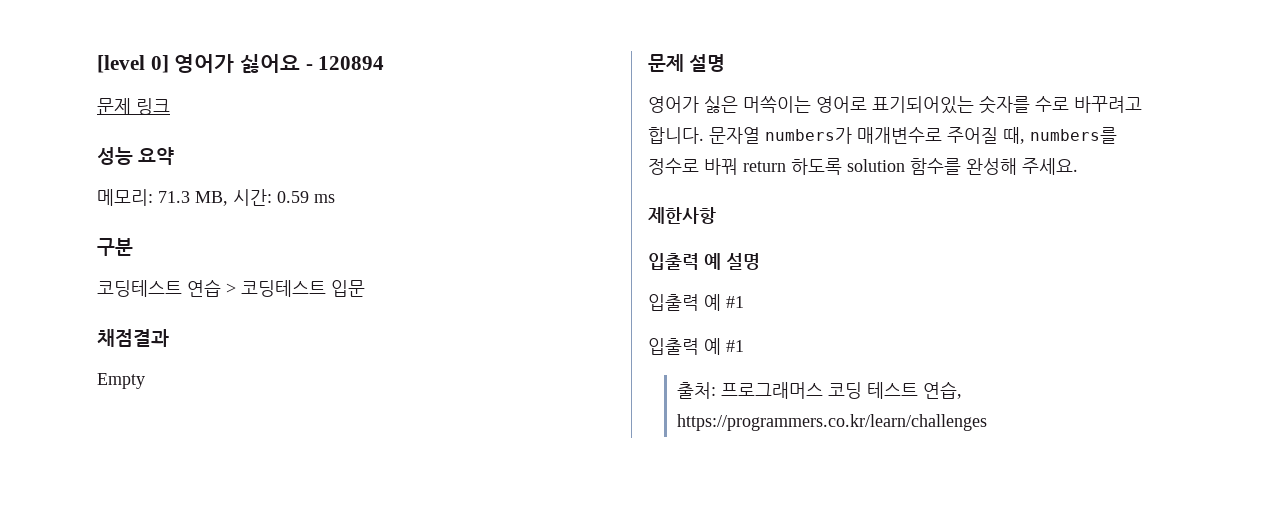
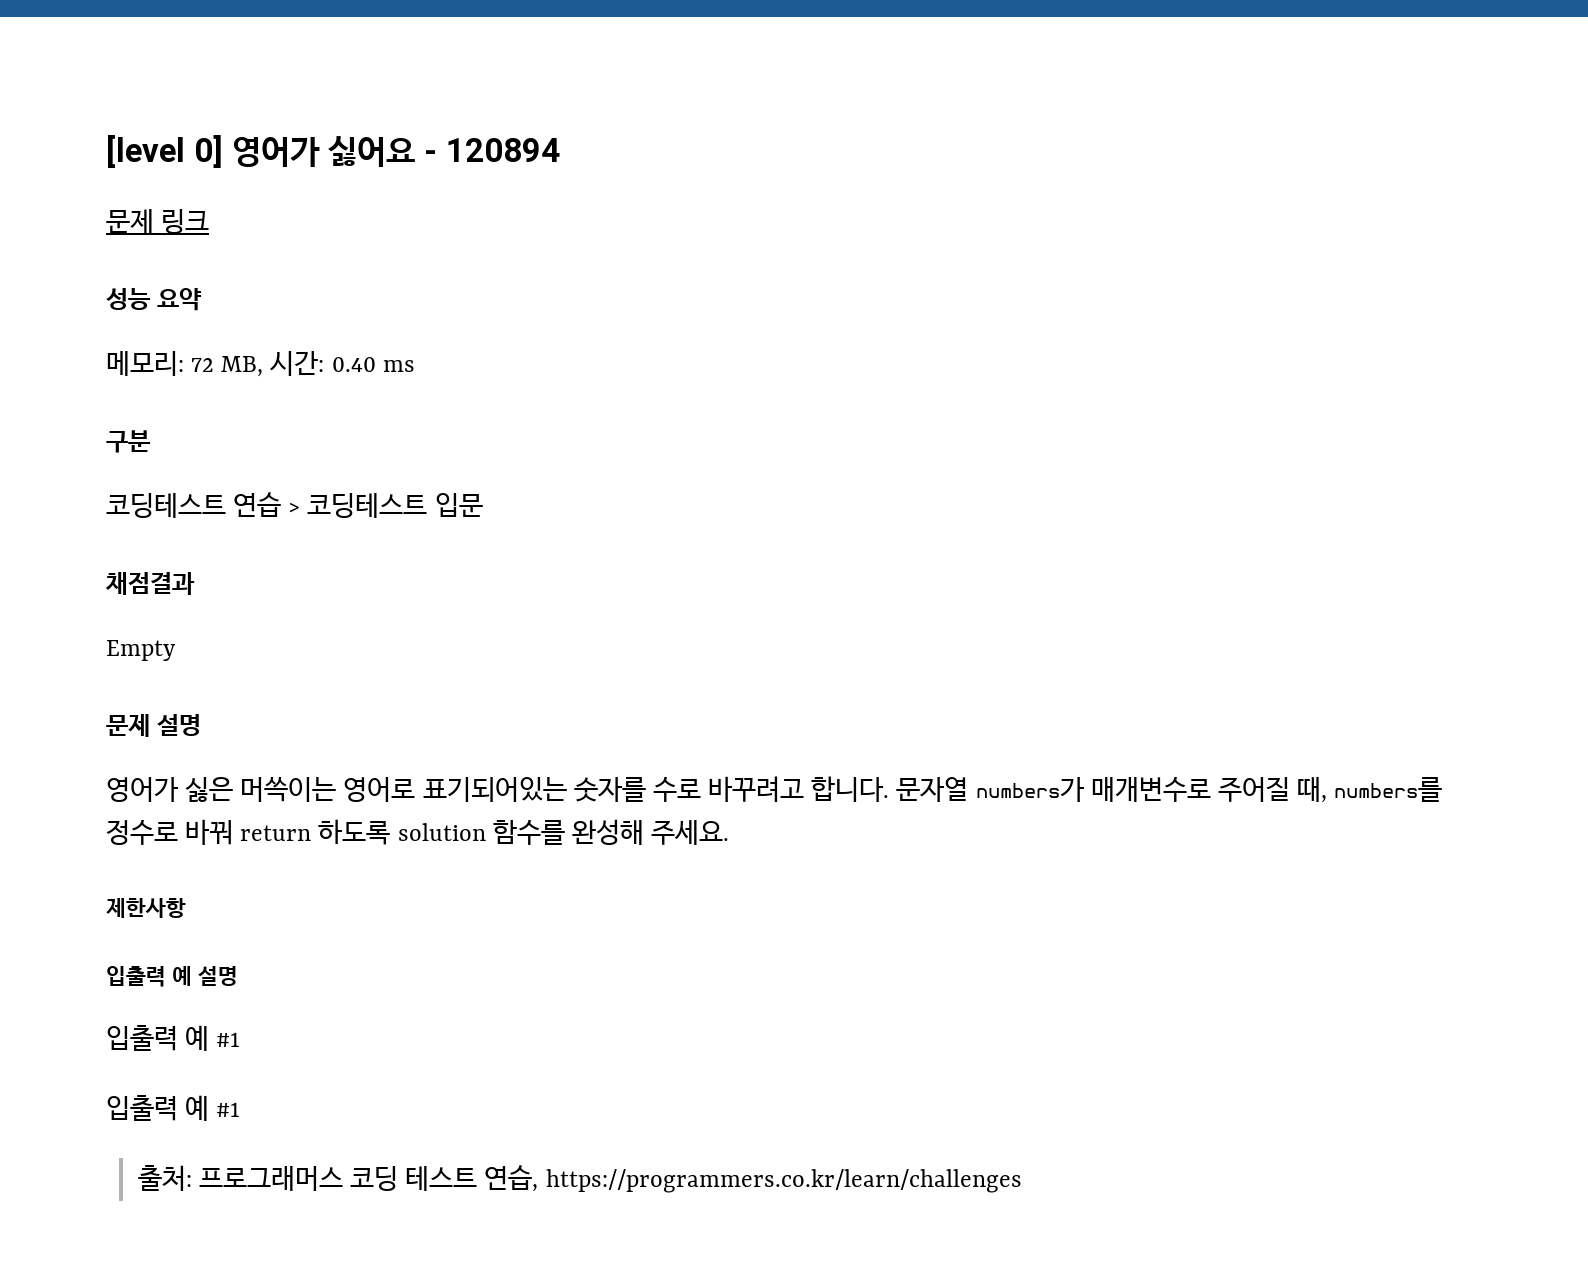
- 메모리: 71.3 MB, 시간: 0.59 ms
+ 메모리: 72 MB, 시간: 0.40 ms

